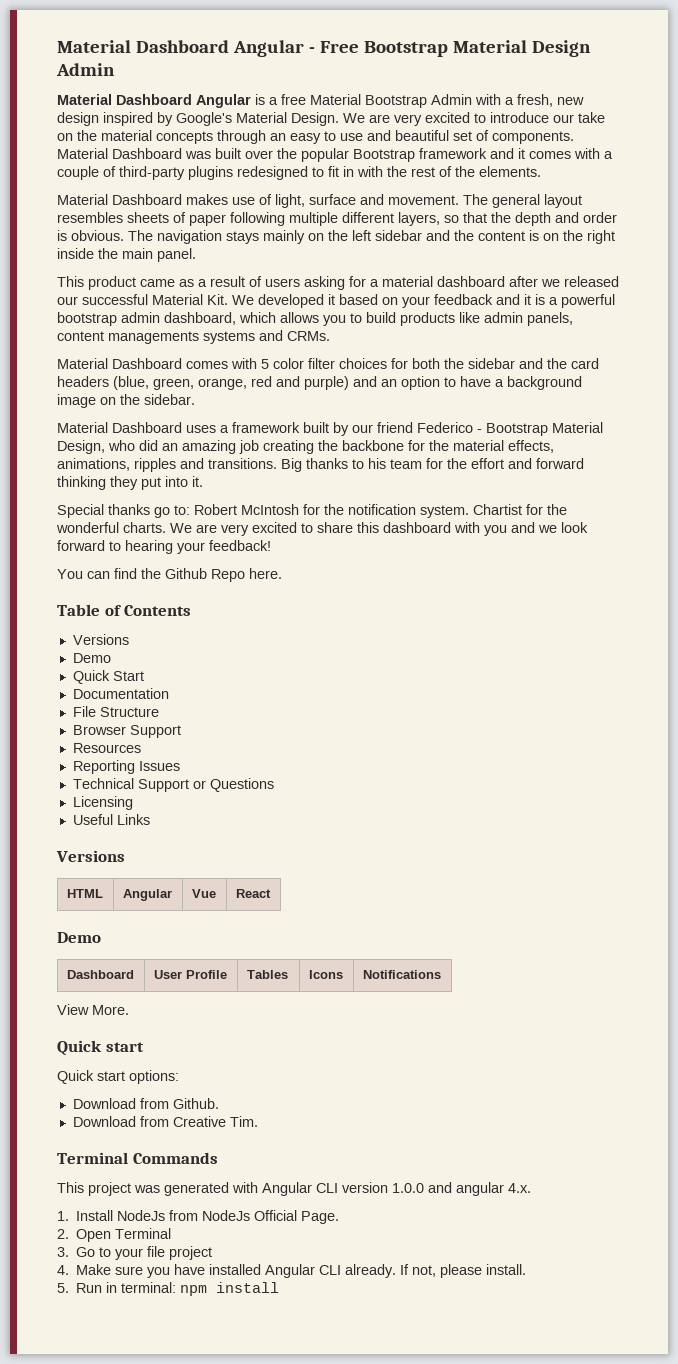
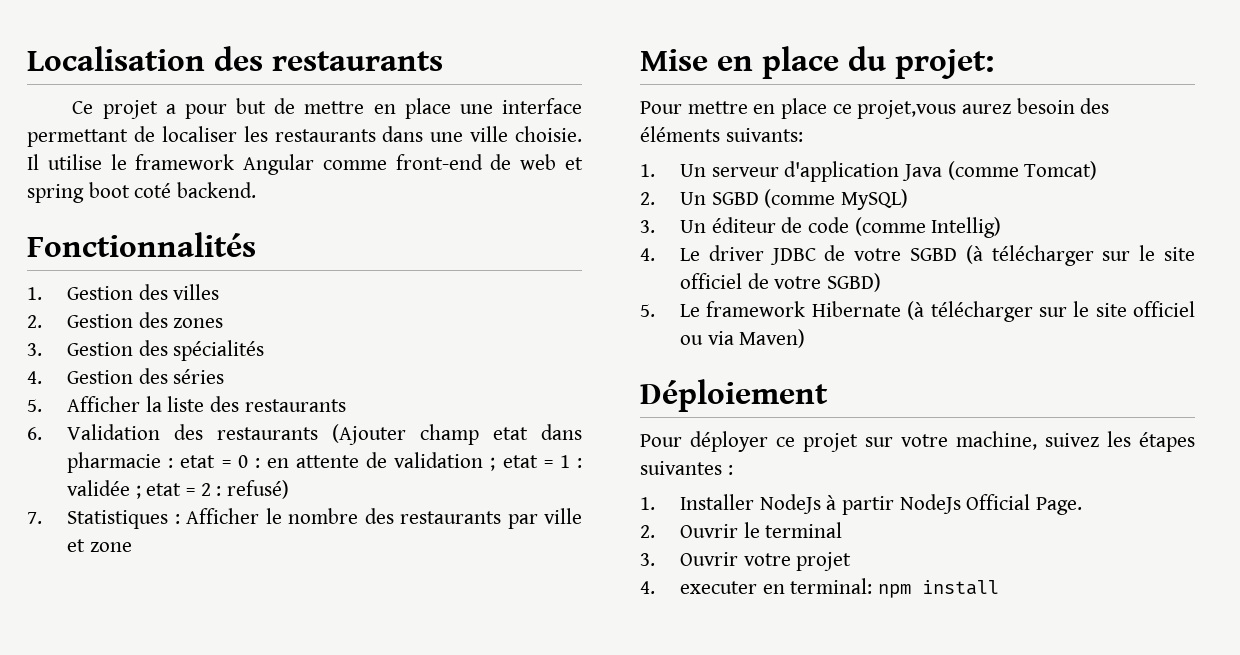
- Material Dashboard Angular - Free Bootstrap Material Design Admin
- Material Dashboard Angular is a free Material Bootstrap Admin with a fresh, new design inspired by Google's Material Design. We are very excited to introduce our take on the material concepts through an easy to use and beautiful set of components. Material Dashboard was built over the popular Bootstrap framework and it comes with a couple of third-party plugins redesigned to fit in with the rest of the elements.
- Material Dashboard makes use of light, surface and movement. The general layout resembles sheets of paper following multiple different layers, so that the depth and order is obvious. The navigation stays mainly on the left sidebar and the content is on the right inside the main panel.
- This product came as a result of users asking for a material dashboard after we released our successful Material Kit. We developed it based on your feedback and it is a powerful bootstrap admin dashboard, which allows you to build products like admin panels, content managements systems and CRMs.
- Material Dashboard comes with 5 color filter choices for both the sidebar and the card headers (blue, green, orange, red and purple) and an option to have a background image on the sidebar.
- Material Dashboard uses a framework built by our friend Federico - Bootstrap Material Design, who did an amazing job creating the backbone for the material effects, animations, ripples and transitions. Big thanks to his team for the effort and forward thinking they put into it.
- Special thanks go to: Robert McIntosh for the notification system. Chartist for the wonderful charts. We are very excited to share this dashboard with you and we look forward to hearing your feedback!
- You can find the Github Repo here.
- Table of Contents
- Versions
- Demo
- Quick Start
- Documentation
- File Structure
- Browser Support
- Resources
- Reporting Issues
- Technical Support or Questions
- Licensing
- Useful Links
- Versions
- HTML | Angular | Vue | React
- Demo
- Dashboard | User Profile | Tables | Icons | Notifications
- View More.
- Quick start
- Quick start options:
- Download from Github.
- Download from Creative Tim.
- Terminal Commands
- This project was generated with Angular CLI version 1.0.0 and angular 4.x.
- 1. Install NodeJs from NodeJs Official Page.
- 2. Open Terminal
- 3. Go to your file project
- 4. Make sure you have installed Angular CLI already. If not, please install.
- 5. Run in terminal: npm install
+ Localisation des restaurants
+ Ce projet a pour but de mettre en place une interface permettant de localiser les restaurants dans une ville choisie. Il utilise le framework Angular comme front-end de web et spring boot coté backend.
+ Fonctionnalités
+ 1. Gestion des villes
+ 2. Gestion des zones
+ 3. Gestion des spécialités
+ 4. Gestion des séries
+ 5. Afficher la liste des restaurants
+ 6. Validation des restaurants (Ajouter champ etat dans pharmacie : etat = 0 : en attente de validation ; etat = 1 : validée ; etat = 2 : refusé)
+ 7. Statistiques : Afficher le nombre des restaurants par ville et zone
+ Mise en place du projet:
+ Pour mettre en place ce projet,vous aurez besoin des éléments suivants:
+ 1. Un serveur d'application Java (comme Tomcat)
+ 2. Un SGBD (comme MySQL)
+ 3. Un éditeur de code (comme Intellig)
+ 4. Le driver JDBC de votre SGBD (à télécharger sur le site officiel de votre SGBD)
+ 5. Le framework Hibernate (à télécharger sur le site officiel ou via Maven)
+ Déploiement
+ Pour déployer ce projet sur votre machine, suivez les étapes suivantes :
+ 1. Installer NodeJs à partir NodeJs Official Page.
+ 2. Ouvrir le terminal
+ 3. Ouvrir votre projet
+ 4. executer en terminal: npm install

